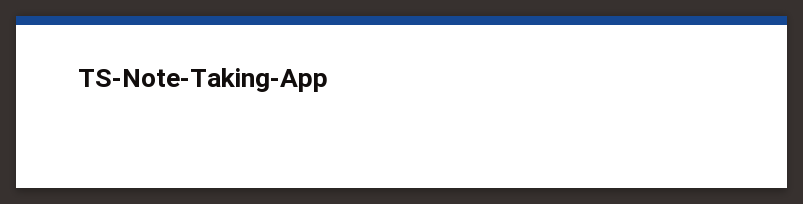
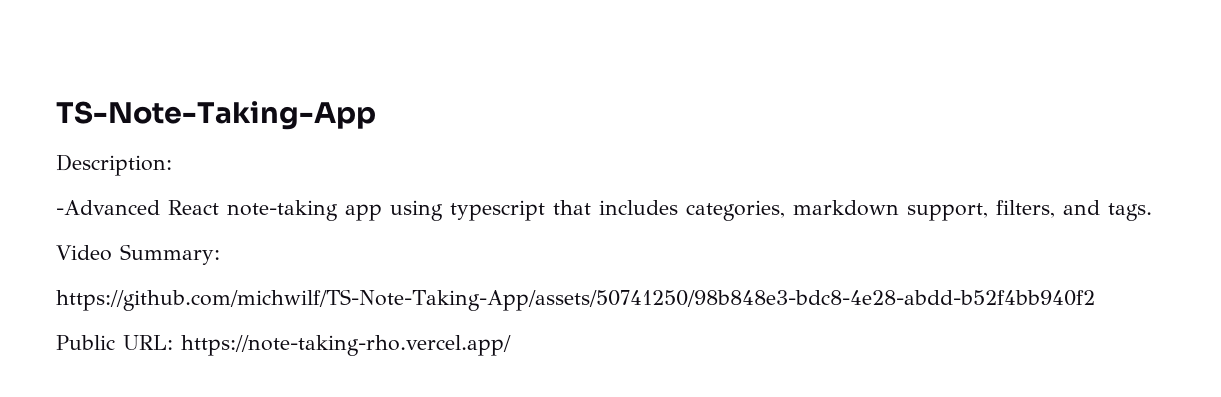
+ Description:
+ -Advanced React note-taking app using typescript that includes categories, markdown support, filters, and tags.
+ Video Summary:
+ https://github.com/michwilf/TS-Note-Taking-App/assets/50741250/98b848e3-bdc8-4e28-abdd-b52f4bb940f2
+ Public URL: https://note-taking-rho.vercel.app/

